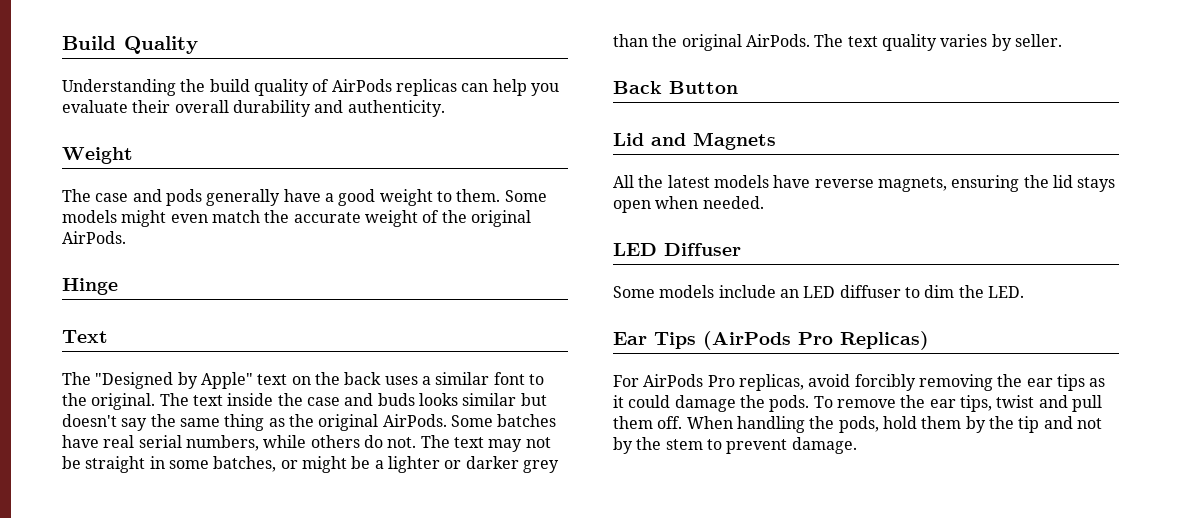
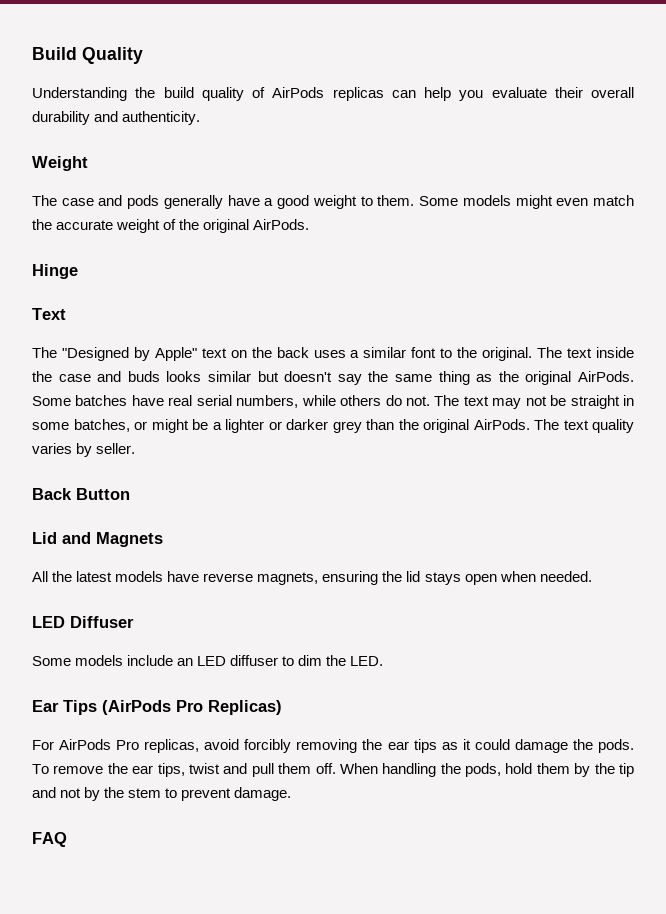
+ FAQ

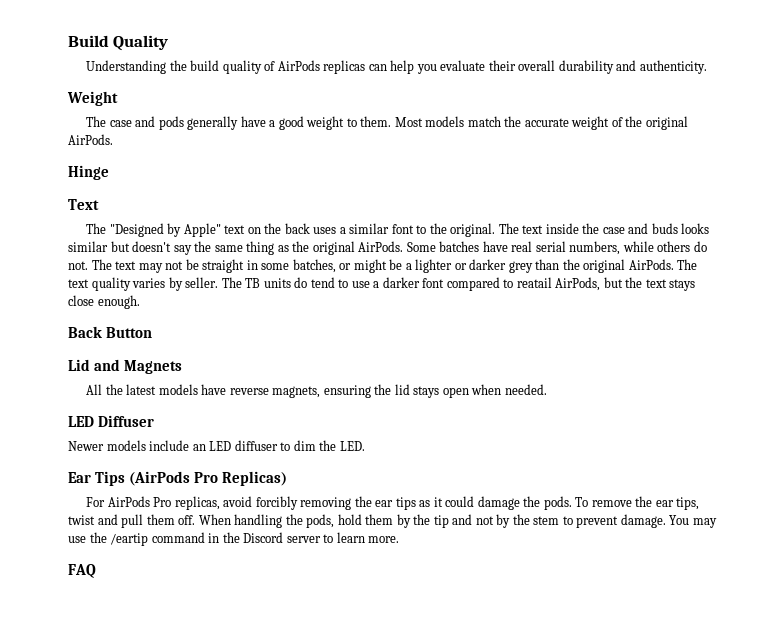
- Some models might even match the accurate weight of the original AirPods.
+ Most models match the accurate weight of the original AirPods.
+ The TB units do tend to use a darker font compared to reatail AirPods, but the text stays close enough.
- Some models include an LED diffuser to dim the LED.
+ Newer models include an LED diffuser to dim the LED.
+ You may use the /eartip command in the Discord server to learn more.

